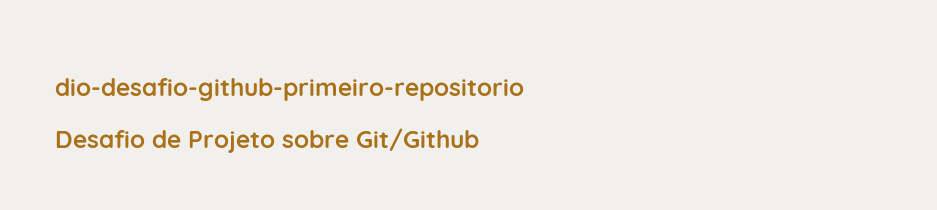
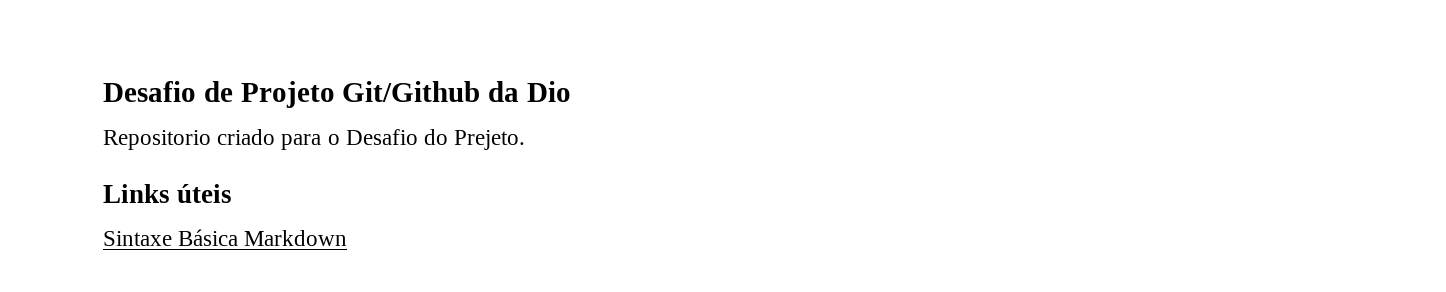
- dio-desafio-github-primeiro-repositorio
- Desafio de Projeto sobre Git/Github
+ Desafio de Projeto Git/Github da Dio
+ Repositorio criado para o Desafio do Prejeto.
+ Links úteis
+ Sintaxe Básica Markdown

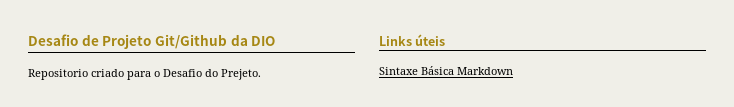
- Desafio de Projeto Git/Github da Dio
+ Desafio de Projeto Git/Github da DIO

